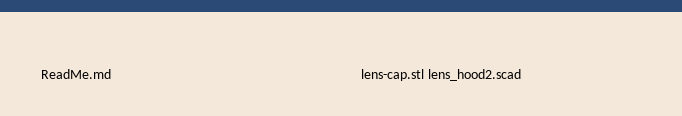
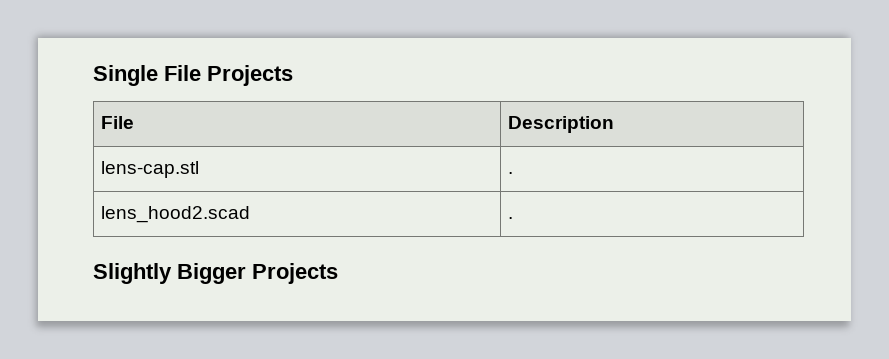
- ReadMe.md
- lens-cap.stl lens_hood2.scad
+ Single File Projects
+ File | Description
+ lens-cap.stl | .
+ lens_hood2.scad | .
+ Slightly Bigger Projects

